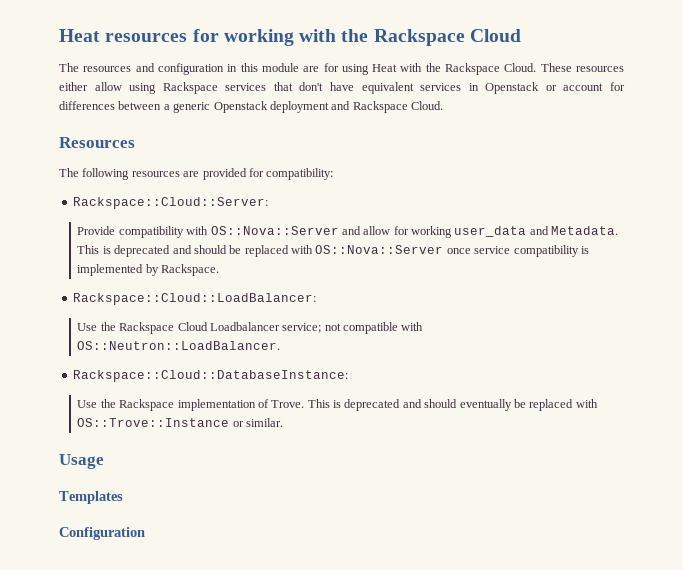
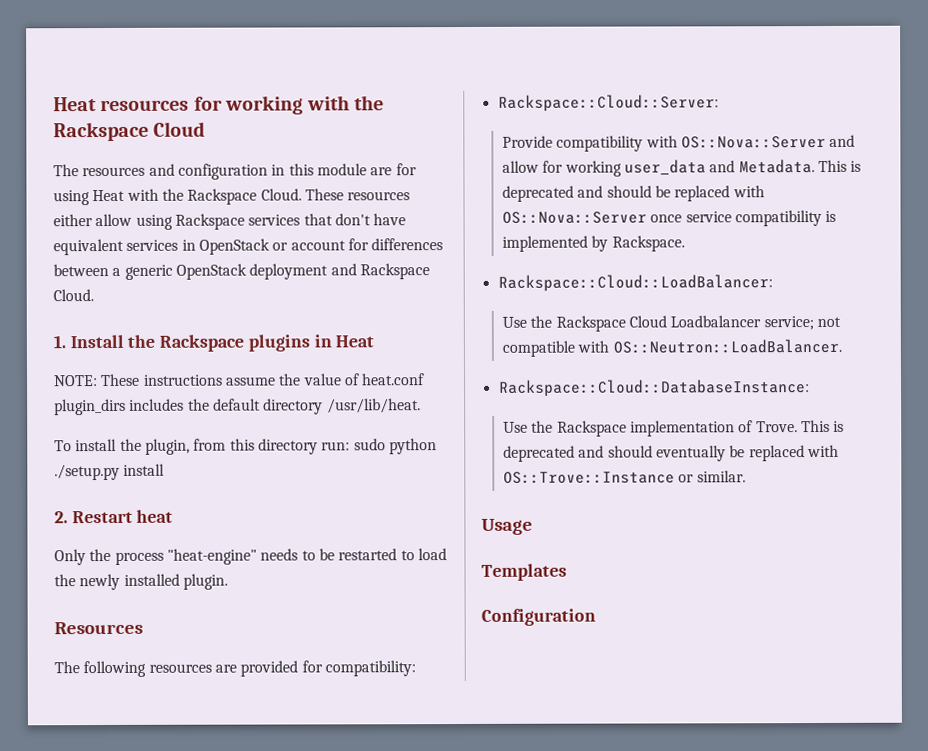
- These resources either allow using Rackspace services that don't have equivalent services in Openstack or account for differences between a generic Openstack deployment and Rackspace Cloud.
+ These resources either allow using Rackspace services that don't have equivalent services in OpenStack or account for differences between a generic OpenStack deployment and Rackspace Cloud.
+ 1. Install the Rackspace plugins in Heat
+ NOTE: These instructions assume the value of heat.conf plugin_dirs includes the default directory /usr/lib/heat.
+ To install the plugin, from this directory run: sudo python ./setup.py install
+ 2. Restart heat
+ Only the process "heat-engine" needs to be restarted to load the newly installed plugin.

